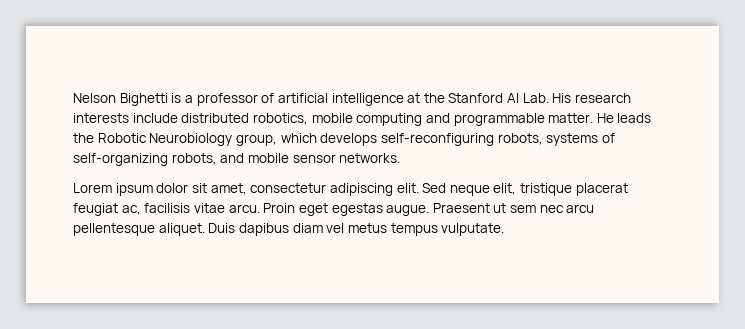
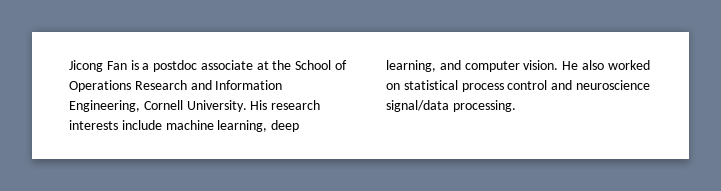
- Nelson Bighetti is a professor of artificial intelligence at the Stanford AI Lab. His research interests include distributed robotics, mobile computing and programmable matter. He leads the Robotic Neurobiology group, which develops self-reconfiguring robots, systems of self-organizing robots, and mobile sensor networks.
- Lorem ipsum dolor sit amet, consectetur adipiscing elit. Sed neque elit, tristique placerat feugiat ac, facilisis vitae arcu. Proin eget egestas augue. Praesent ut sem nec arcu pellentesque aliquet. Duis dapibus diam vel metus tempus vulputate.
+ Jicong Fan is a postdoc associate at the School of Operations Research and Information Engineering, Cornell University. His research interests include machine learning, deep learning, and computer vision. He also worked on statistical process control and neuroscience signal/data processing.

